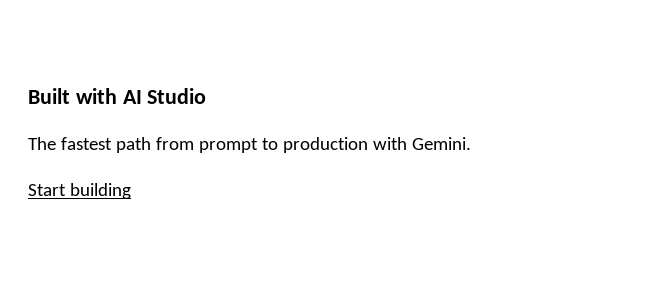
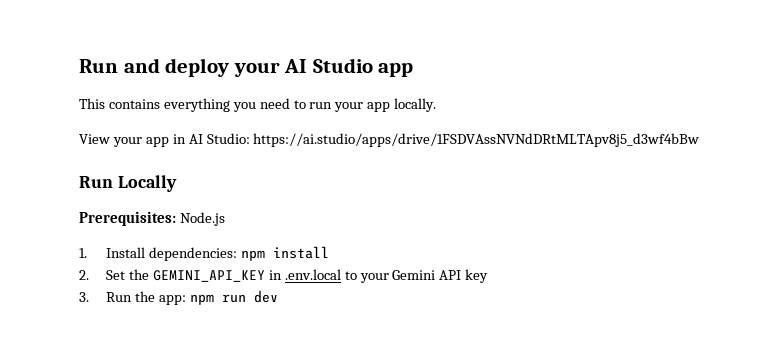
- Built with AI Studio
- The fastest path from prompt to production with Gemini.
- Start building
+ Run and deploy your AI Studio app
+ This contains everything you need to run your app locally.
+ View your app in AI Studio: https://ai.studio/apps/drive/1FSDVAssNVNdDRtMLTApv8j5_d3wf4bBw
+ Run Locally
+ Prerequisites: Node.js
+ 1. Install dependencies: npm install
+ 2. Set the GEMINI_API_KEY in .env.local to your Gemini API key
+ 3. Run the app: npm run dev

